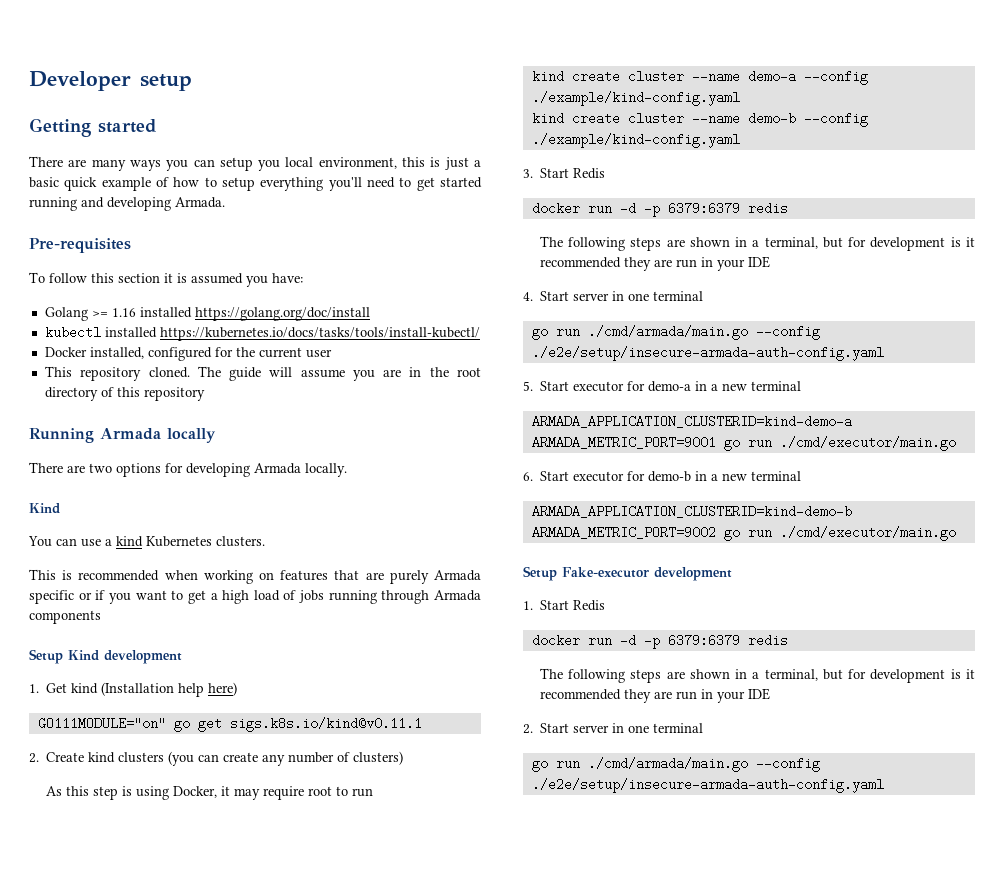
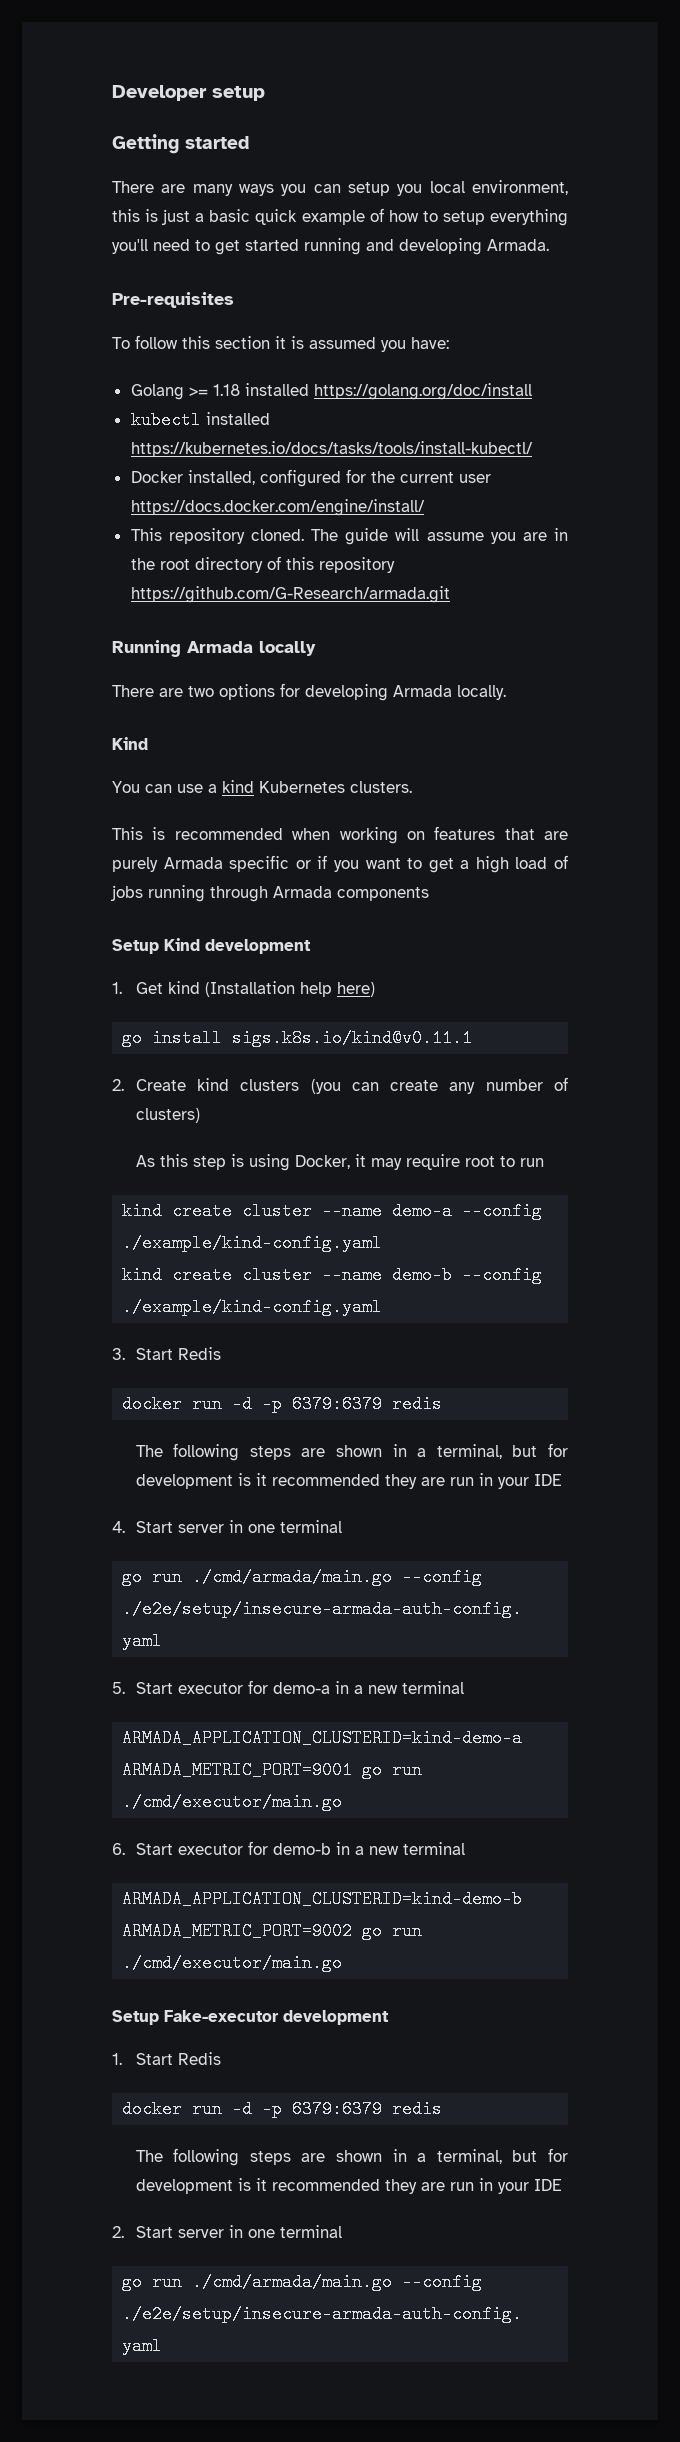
- Golang >= 1.16 installed https://golang.org/doc/install
+ Golang >= 1.18 installed https://golang.org/doc/install
- Docker installed, configured for the current user
+ Docker installed, configured for the current user https://docs.docker.com/engine/install/
- The guide will assume you are in the root directory of this repository
+ The guide will assume you are in the root directory of this repository https://github.com/G-Research/armada.git
- GO111MODULE="on" go get sigs.k8s.io/kind@v0.11.1
+ go install sigs.k8s.io/kind@v0.11.1

